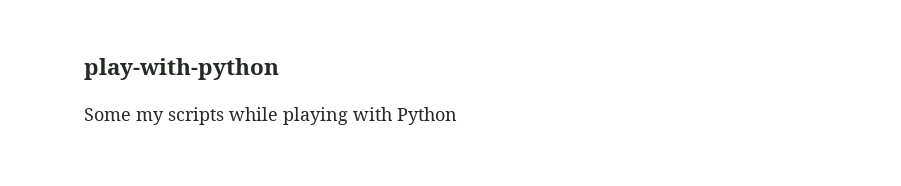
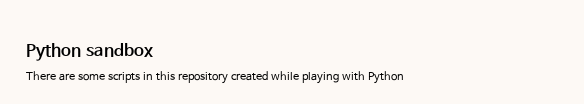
- play-with-python
- Some my scripts while playing with Python
+ Python sandbox
+ There are some scripts in this repository created while playing with Python

